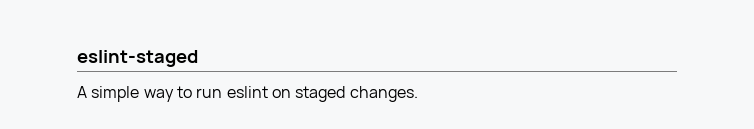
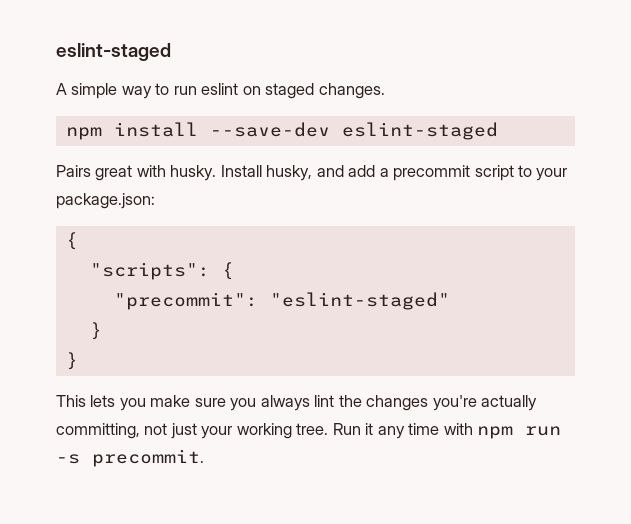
+ npm install --save-dev eslint-staged
+ Pairs great with husky. Install husky, and add a precommit script to your package.json:
+ {
+ "scripts": {
+ "precommit": "eslint-staged"
+ }
+ }
+ This lets you make sure you always lint the changes you're actually committing, not just your working tree. Run it any time with npm run -s precommit.

